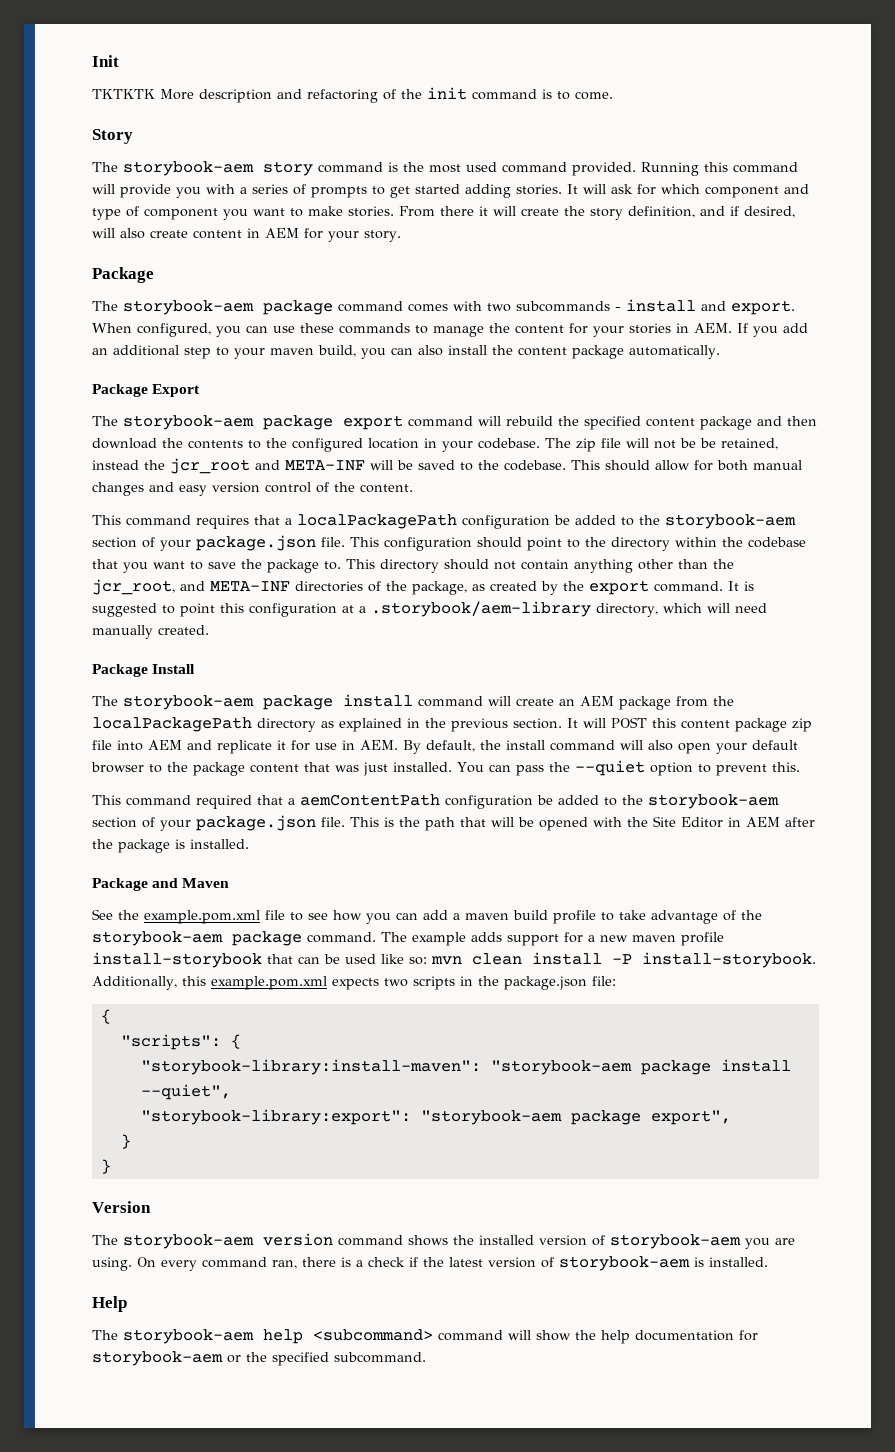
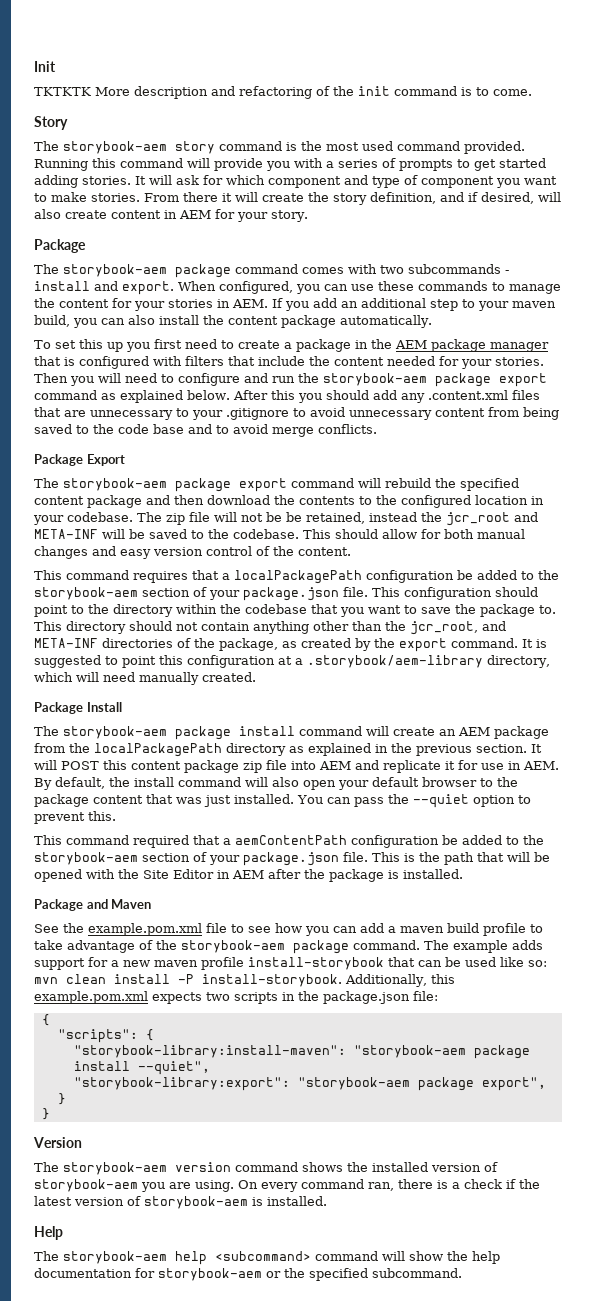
+ To set this up you first need to create a package in the AEM package manager that is configured with filters that include the content needed for your stories. Then you will need to configure and run the storybook-aem package export command as explained below. After this you should add any .content.xml files that are unnecessary to your .gitignore to avoid unnecessary content from being saved to the code base and to avoid merge conflicts.

